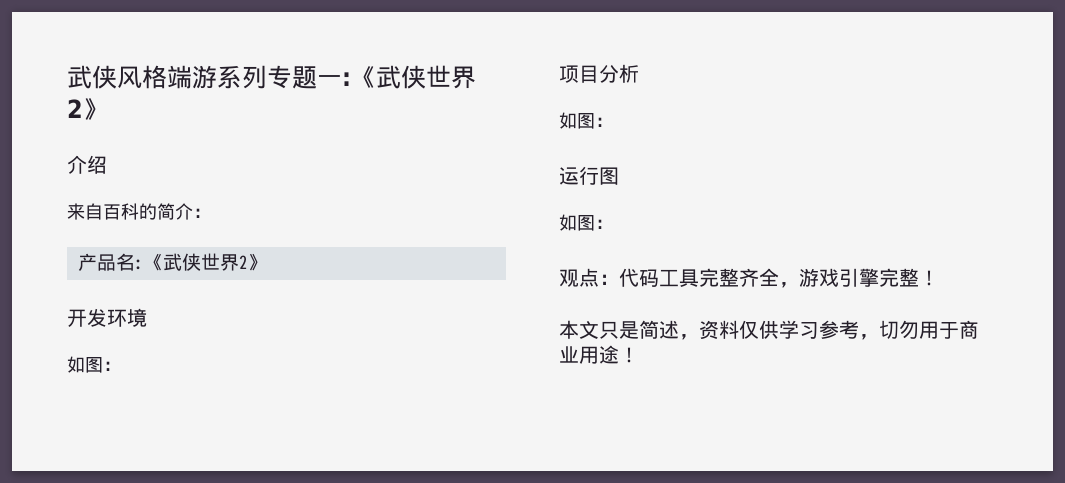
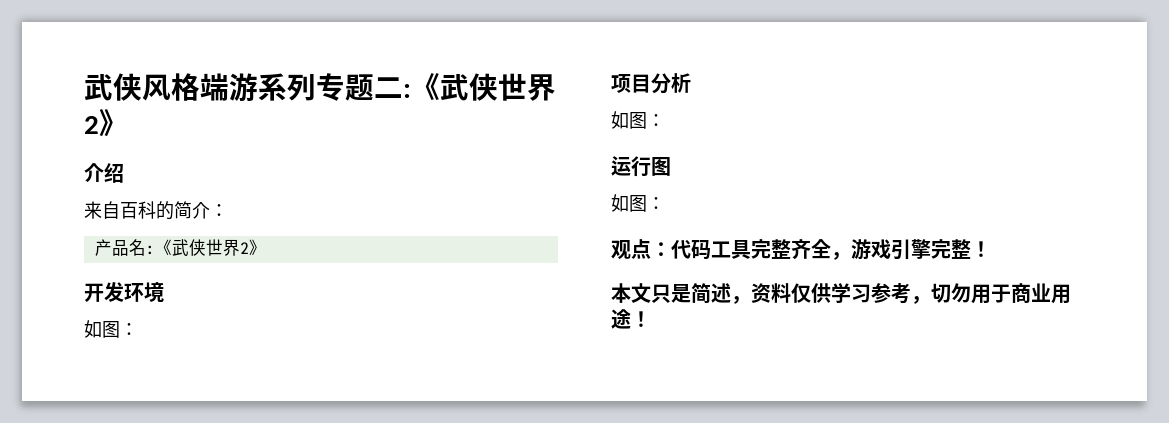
- 武侠风格端游系列专题一:《武侠世界2》
+ 武侠风格端游系列专题二:《武侠世界2》

